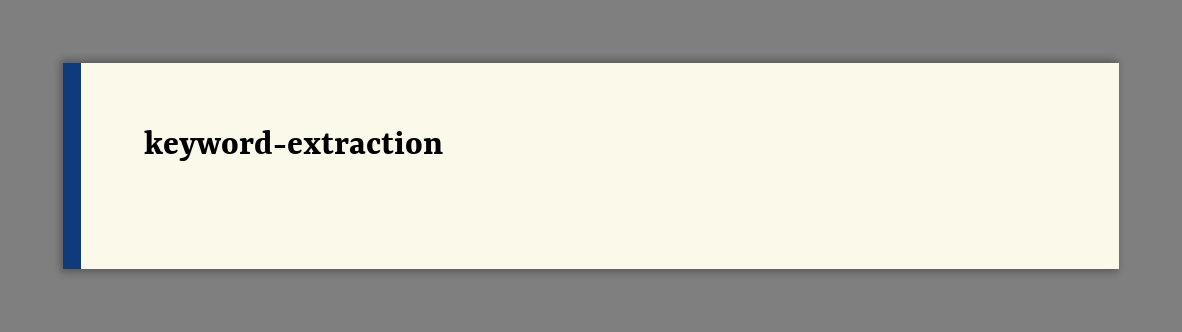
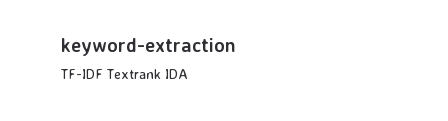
+ TF-IDF Textrank IDA

